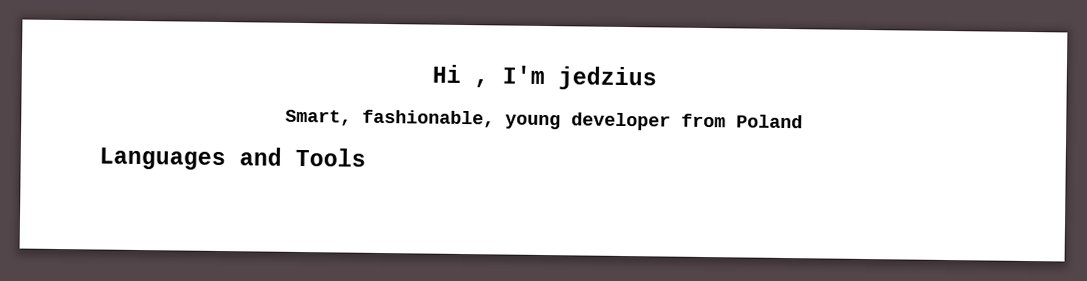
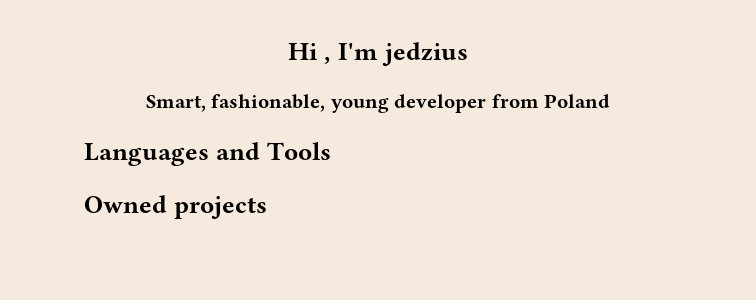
+ Owned projects

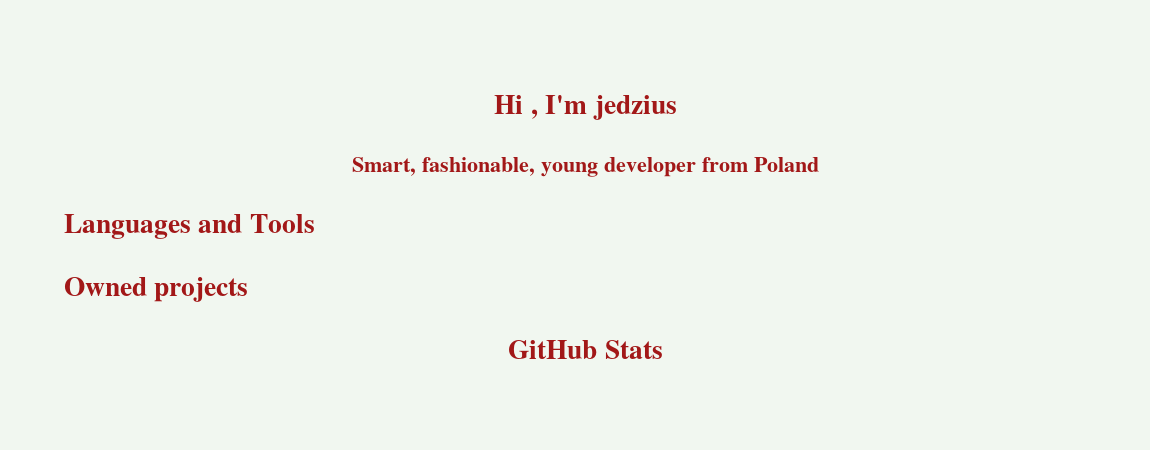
+ GitHub Stats

